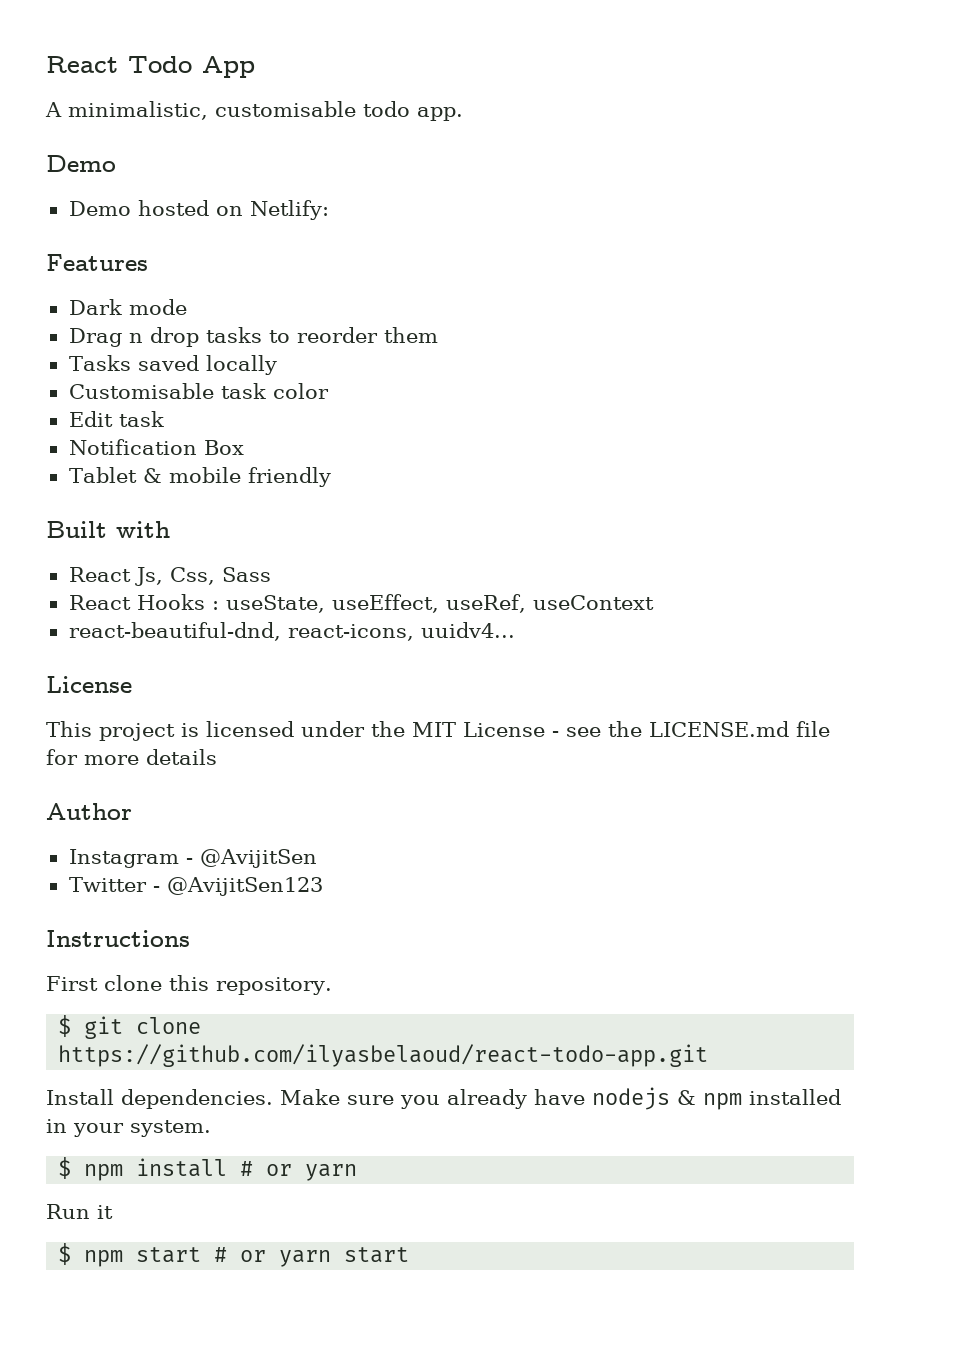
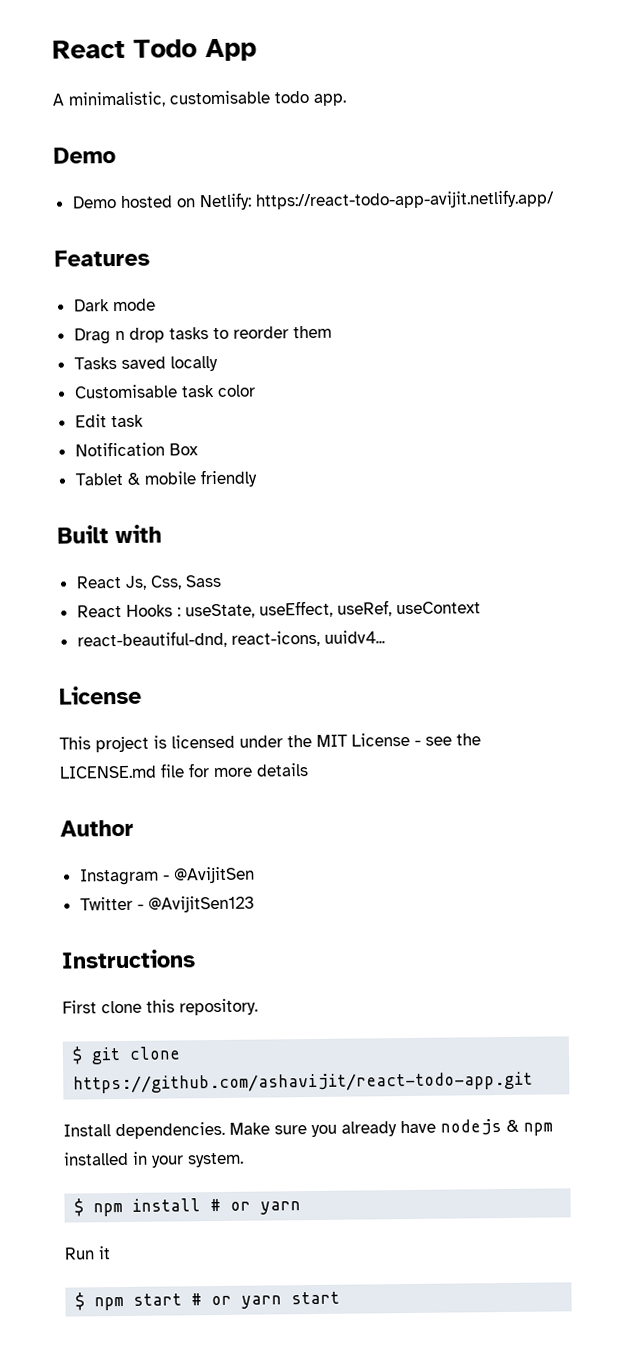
- Demo hosted on Netlify:
+ Demo hosted on Netlify: https://react-todo-app-avijit.netlify.app/
- $ git clone https://github.com/ilyasbelaoud/react-todo-app.git
+ $ git clone https://github.com/ashavijit/react-todo-app.git

